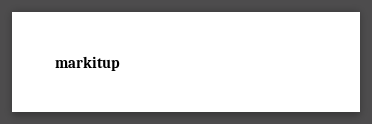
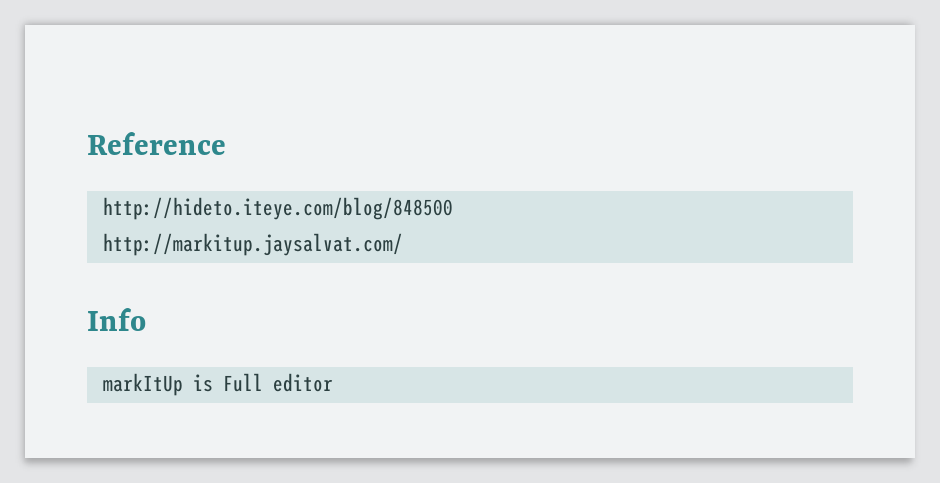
- markitup
+ Reference
+ http://hideto.iteye.com/blog/848500
+ http://markitup.jaysalvat.com/
+ Info
+ markItUp is Full editor

